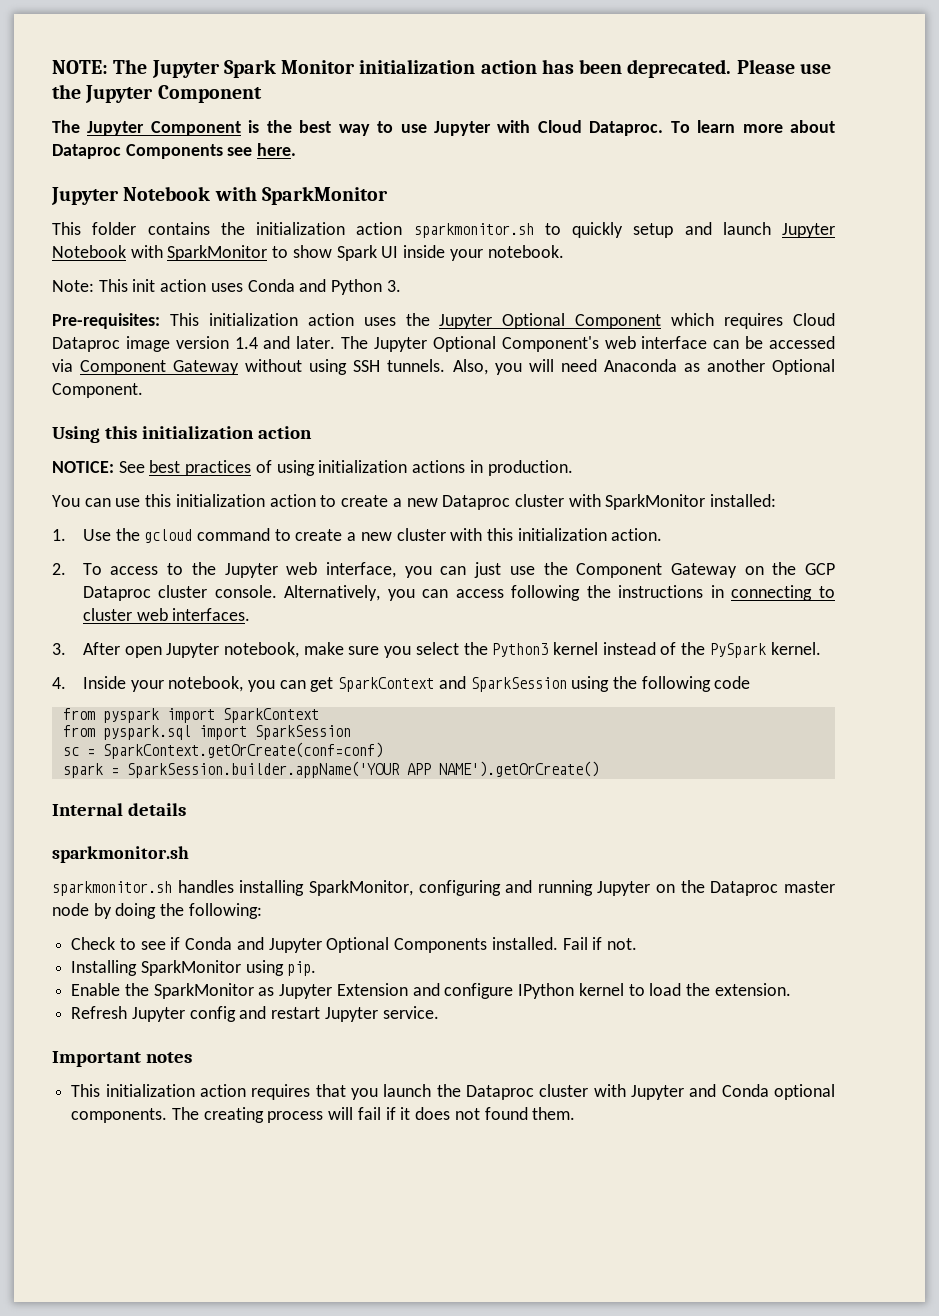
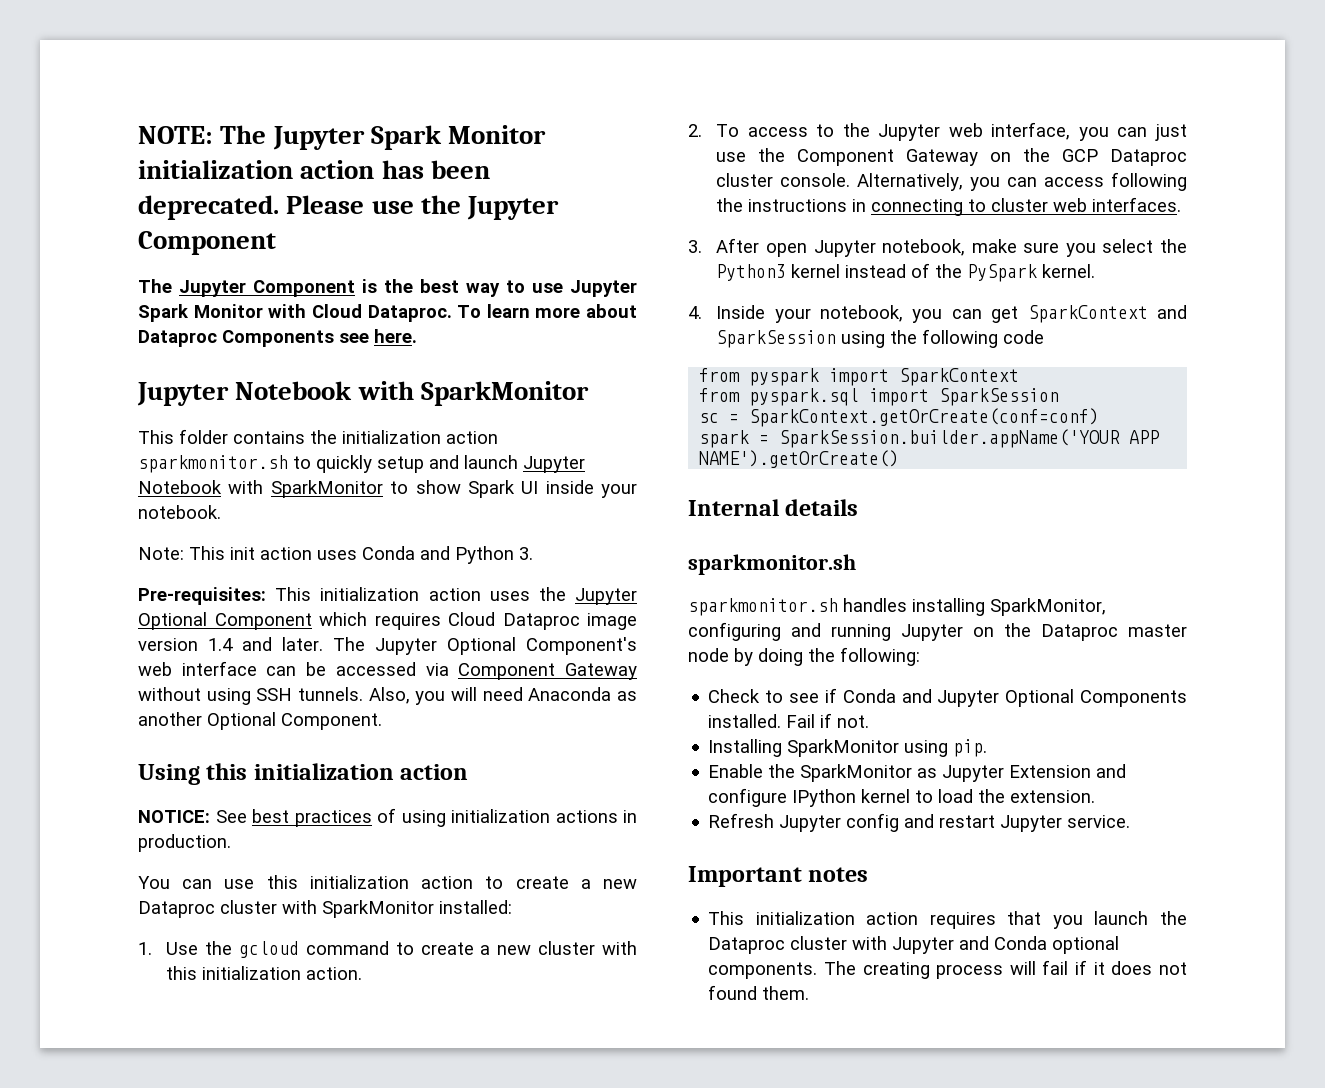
- The Jupyter Component is the best way to use Jupyter with Cloud Dataproc.
+ The Jupyter Component is the best way to use Jupyter Spark Monitor with Cloud Dataproc.

